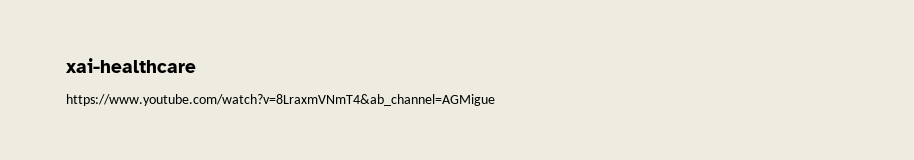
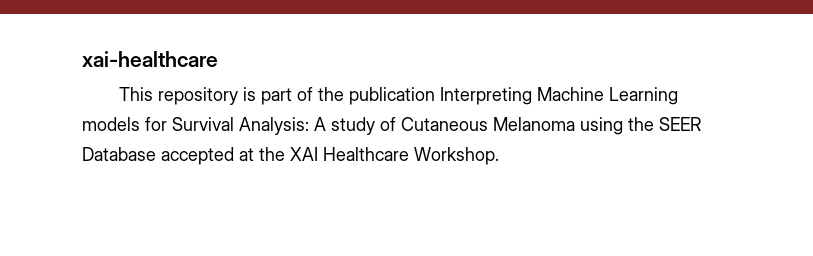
- https://www.youtube.com/watch?v=8LraxmVNmT4&ab_channel=AGMigue
+ This repository is part of the publication Interpreting Machine Learning models for Survival Analysis: A study of Cutaneous Melanoma using the SEER Database accepted at the XAI Healthcare Workshop.

